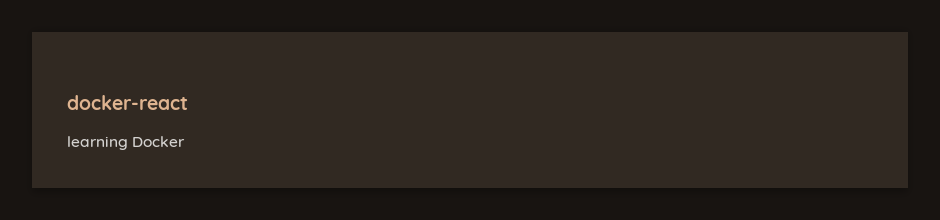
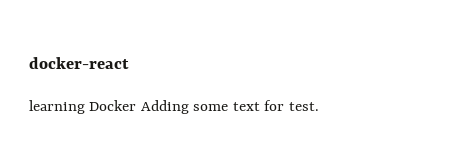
- learning Docker
+ learning Docker Adding some text for test.

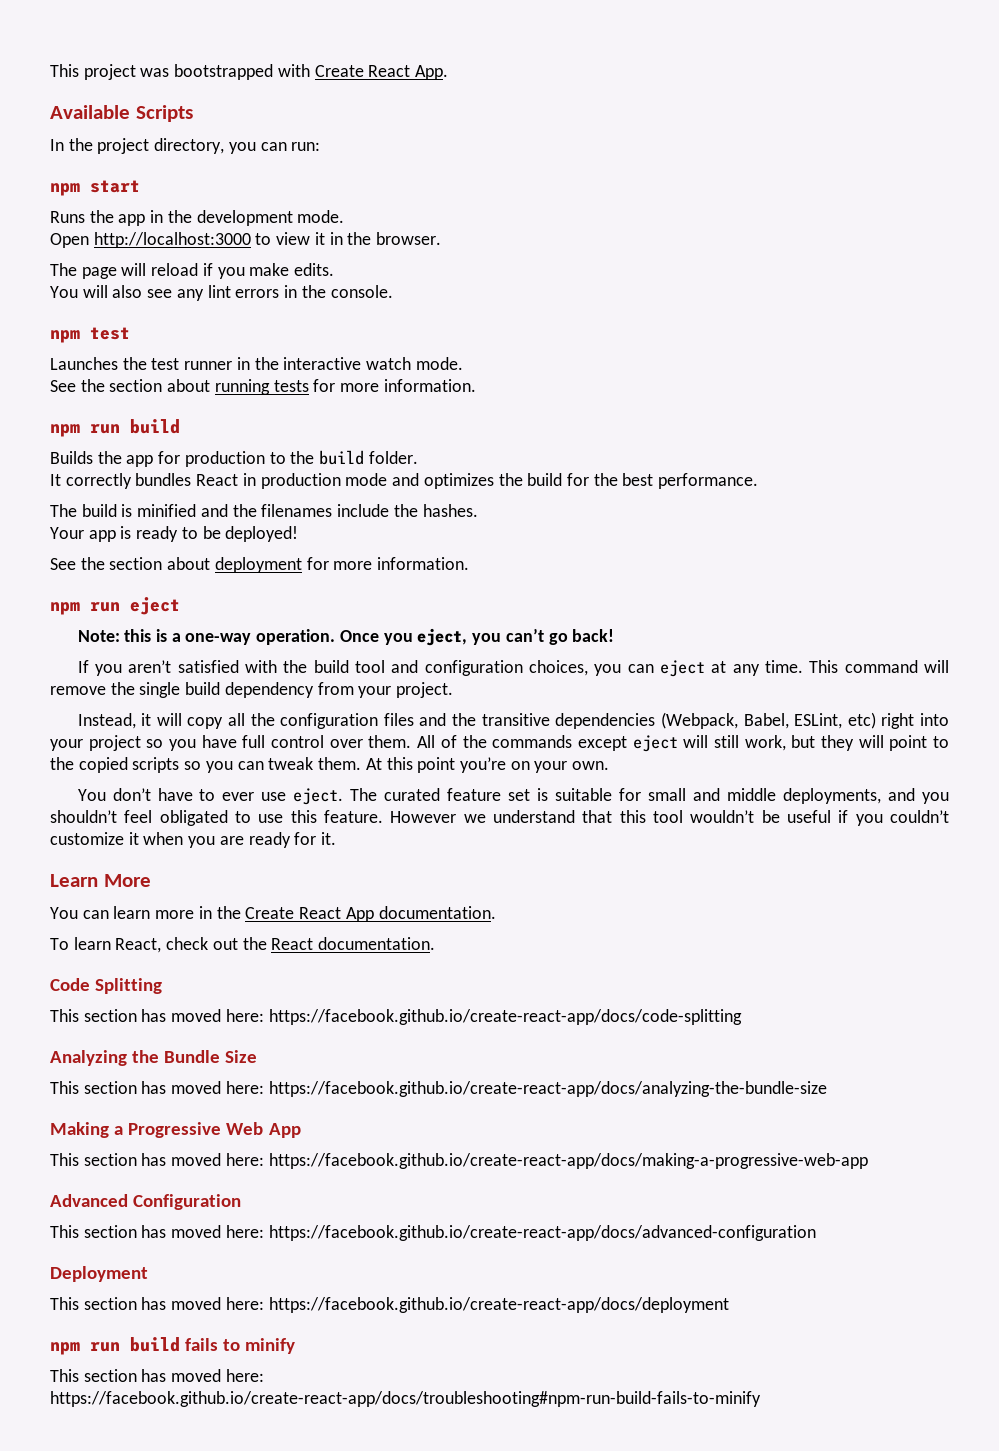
- docker-react
- learning Docker Adding some text for test.
+ This project was bootstrapped with Create React App.
+ Available Scripts
+ In the project directory, you can run:
+ npm start
+ Runs the app in the development mode.
+ Open http://localhost:3000 to view it in the browser.
+ The page will reload if you make edits.
+ You will also see any lint errors in the console.
+ npm test
+ Launches the test runner in the interactive watch mode.
+ See the section about running tests for more information.
+ npm run build
+ Builds the app for production to the build folder.
+ It correctly bundles React in production mode and optimizes the build for the best performance.
+ The build is minified and the filenames include the hashes.
+ Your app is ready to be deployed!
+ See the section about deployment for more information.
+ npm run eject
+ Note: this is a one-way operation. Once you eject, you can’t go back!
+ If you aren’t satisfied with the build tool and configuration choices, you can eject at any time. This command will remove the single build dependency from your project.
+ Instead, it will copy all the configuration files and the transitive dependencies (Webpack, Babel, ESLint, etc) right into your project so you have full control over them. All of the commands except eject will still work, but they will point to the copied scripts so you can tweak them. At this point you’re on your own.
+ You don’t have to ever use eject. The curated feature set is suitable for small and middle deployments, and you shouldn’t feel obligated to use this feature. However we understand that this tool wouldn’t be useful if you couldn’t customize it when you are ready for it.
+ Learn More
+ You can learn more in the Create React App documentation.
+ To learn React, check out the React documentation.
+ Code Splitting
+ This section has moved here: https://facebook.github.io/create-react-app/docs/code-splitting
+ Analyzing the Bundle Size
+ This section has moved here: https://facebook.github.io/create-react-app/docs/analyzing-the-bundle-size
+ Making a Progressive Web App
+ This section has moved here: https://facebook.github.io/create-react-app/docs/making-a-progressive-web-app
+ Advanced Configuration
+ This section has moved here: https://facebook.github.io/create-react-app/docs/advanced-configuration
+ Deployment
+ This section has moved here: https://facebook.github.io/create-react-app/docs/deployment
+ npm run build fails to minify
+ This section has moved here: https://facebook.github.io/create-react-app/docs/troubleshooting#npm-run-build-fails-to-minify

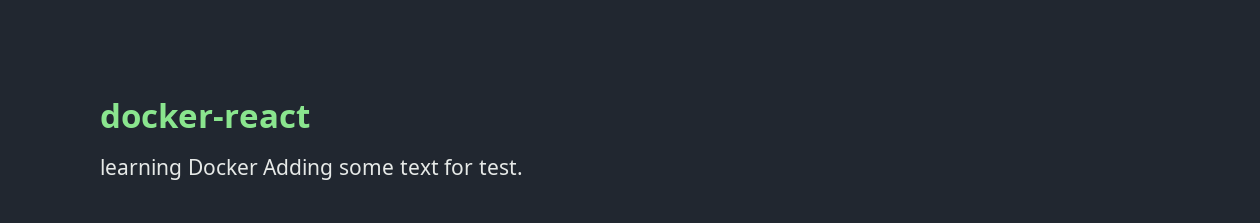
- This project was bootstrapped with Create React App.
- Available Scripts
- In the project directory, you can run:
- npm start
- Runs the app in the development mode.
- Open http://localhost:3000 to view it in the browser.
- The page will reload if you make edits.
- You will also see any lint errors in the console.
- npm test
- Launches the test runner in the interactive watch mode.
- See the section about running tests for more information.
- npm run build
- Builds the app for production to the build folder.
- It correctly bundles React in production mode and optimizes the build for the best performance.
- The build is minified and the filenames include the hashes.
- Your app is ready to be deployed!
- See the section about deployment for more information.
- npm run eject
- Note: this is a one-way operation. Once you eject, you can’t go back!
- If you aren’t satisfied with the build tool and configuration choices, you can eject at any time. This command will remove the single build dependency from your project.
- Instead, it will copy all the configuration files and the transitive dependencies (Webpack, Babel, ESLint, etc) right into your project so you have full control over them. All of the commands except eject will still work, but they will point to the copied scripts so you can tweak them. At this point you’re on your own.
- You don’t have to ever use eject. The curated feature set is suitable for small and middle deployments, and you shouldn’t feel obligated to use this feature. However we understand that this tool wouldn’t be useful if you couldn’t customize it when you are ready for it.
- Learn More
- You can learn more in the Create React App documentation.
- To learn React, check out the React documentation.
- Code Splitting
- This section has moved here: https://facebook.github.io/create-react-app/docs/code-splitting
- Analyzing the Bundle Size
- This section has moved here: https://facebook.github.io/create-react-app/docs/analyzing-the-bundle-size
- Making a Progressive Web App
- This section has moved here: https://facebook.github.io/create-react-app/docs/making-a-progressive-web-app
- Advanced Configuration
- This section has moved here: https://facebook.github.io/create-react-app/docs/advanced-configuration
- Deployment
- This section has moved here: https://facebook.github.io/create-react-app/docs/deployment
- npm run build fails to minify
- This section has moved here: https://facebook.github.io/create-react-app/docs/troubleshooting#npm-run-build-fails-to-minify
+ docker-react
+ learning Docker Adding some text for test.

